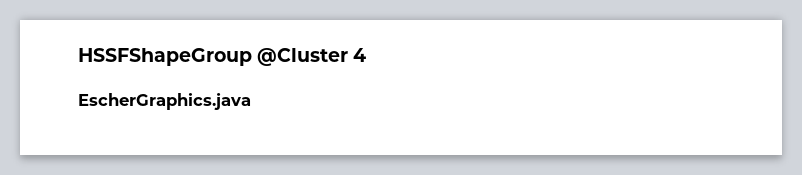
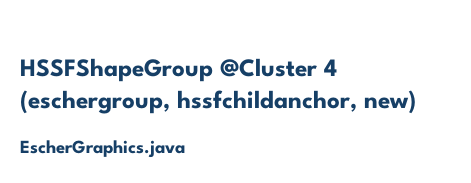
- HSSFShapeGroup @Cluster 4
+ HSSFShapeGroup @Cluster 4 (eschergroup, hssfchildanchor, new)

